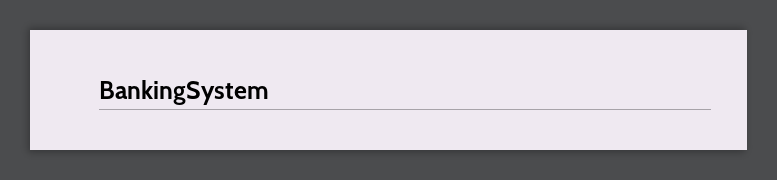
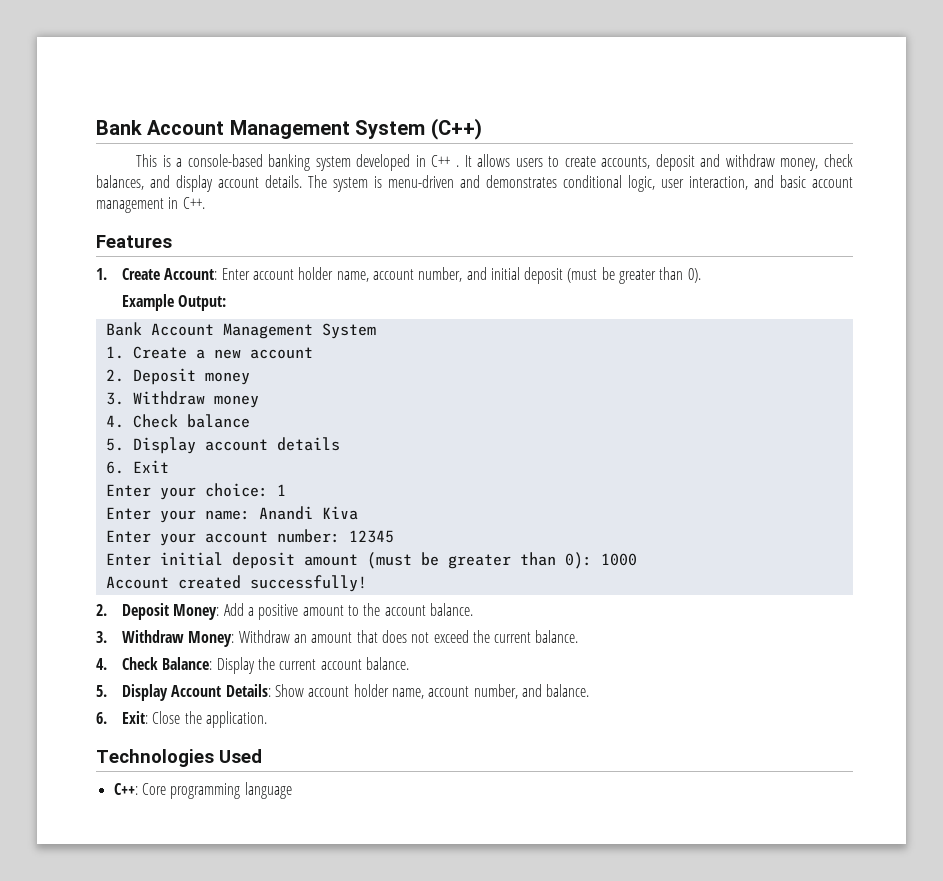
- BankingSystem
+ Bank Account Management System (C++)
+ This is a console-based banking system developed in C++ . It allows users to create accounts, deposit and withdraw money, check balances, and display account details. The system is menu-driven and demonstrates conditional logic, user interaction, and basic account management in C++.
+ Features
+ 1. Create Account: Enter account holder name, account number, and initial deposit (must be greater than 0).
+ Example Output:
+ Bank Account Management System
+ 1. Create a new account
+ 2. Deposit money
+ 3. Withdraw money
+ 4. Check balance
+ 5. Display account details
+ 6. Exit
+ Enter your choice: 1
+ Enter your name: Anandi Kiva
+ Enter your account number: 12345
+ Enter initial deposit amount (must be greater than 0): 1000
+ Account created successfully!
+ 2. Deposit Money: Add a positive amount to the account balance.
+ 3. Withdraw Money: Withdraw an amount that does not exceed the current balance.
+ 4. Check Balance: Display the current account balance.
+ 5. Display Account Details: Show account holder name, account number, and balance.
+ 6. Exit: Close the application.
+ Technologies Used
+ C++: Core programming language

